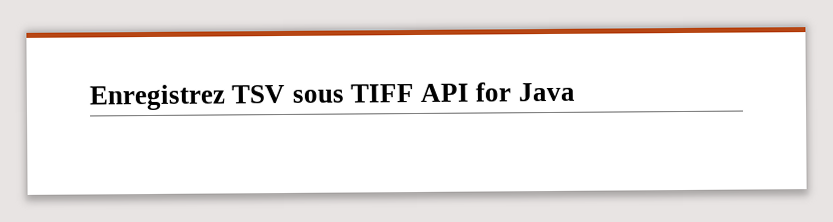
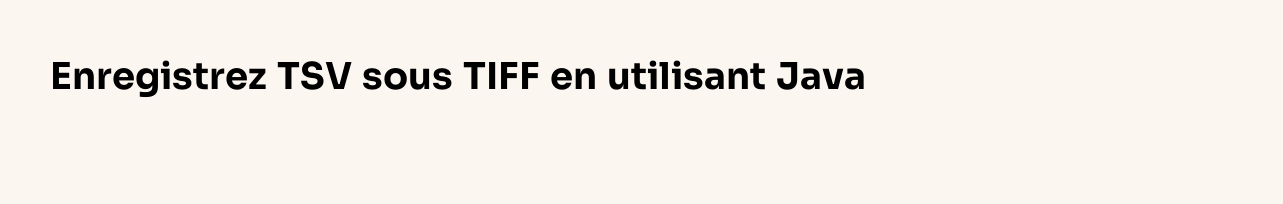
- Enregistrez TSV sous TIFF API for Java
+ Enregistrez TSV sous TIFF en utilisant Java

